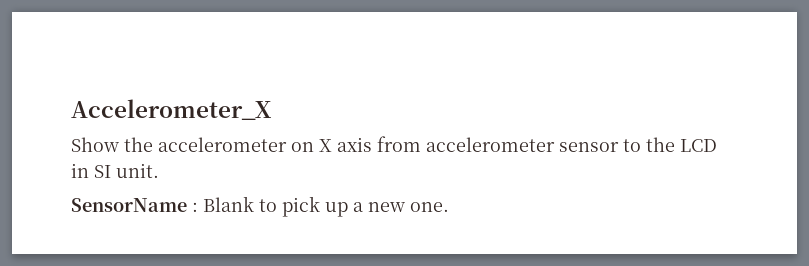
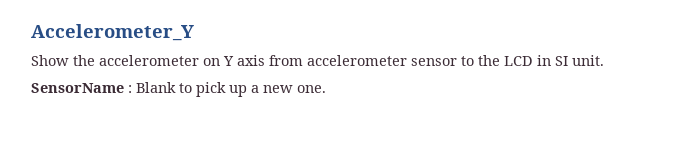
- Accelerometer_X
+ Accelerometer_Y
- Show the accelerometer on X axis from accelerometer sensor to the LCD in SI unit.
+ Show the accelerometer on Y axis from accelerometer sensor to the LCD in SI unit.

